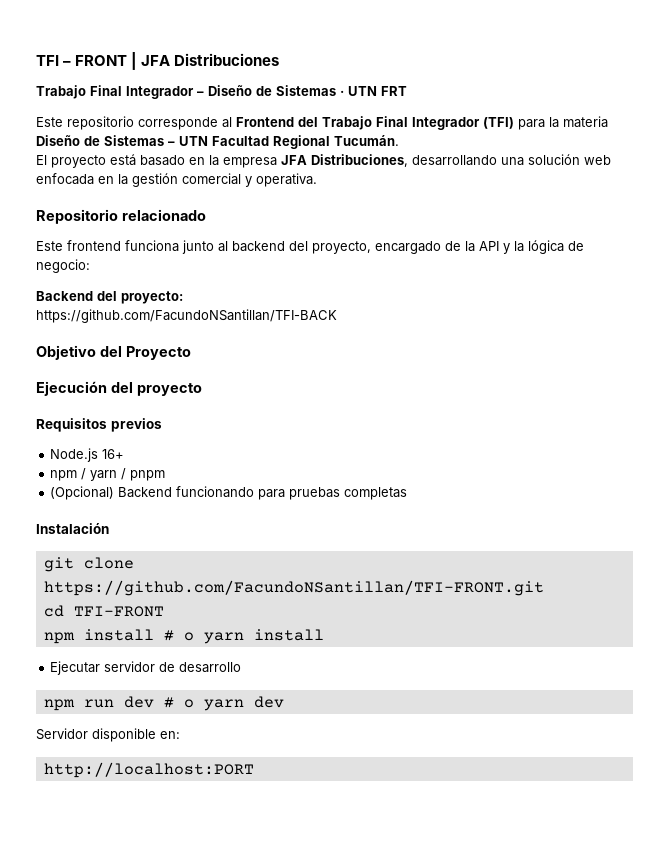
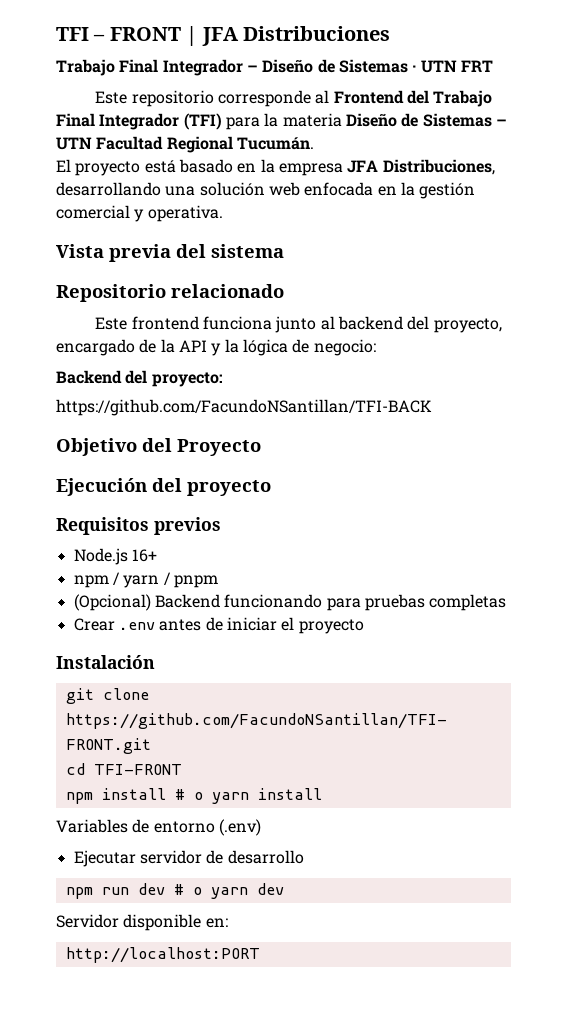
+ Vista previa del sistema
+ Crear .env antes de iniciar el proyecto
+ Variables de entorno (.env)

